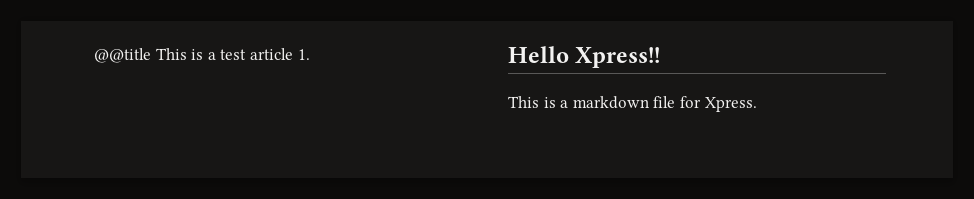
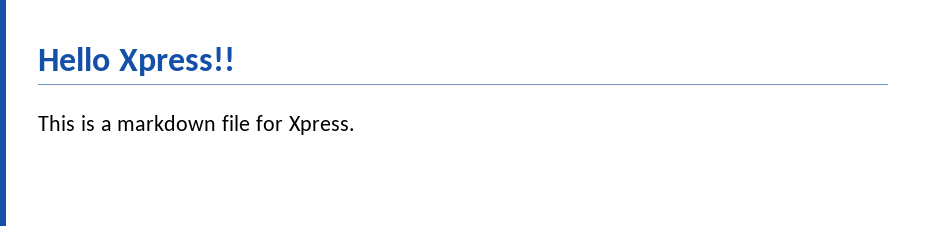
- @@title This is a test article 1.

